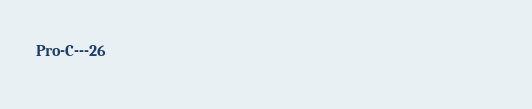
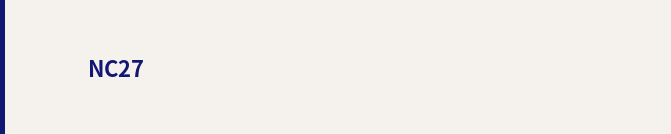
- Pro-C---26
+ NC27

